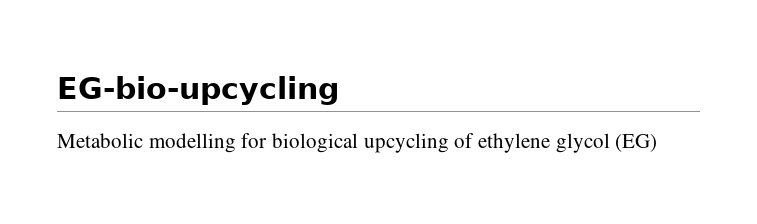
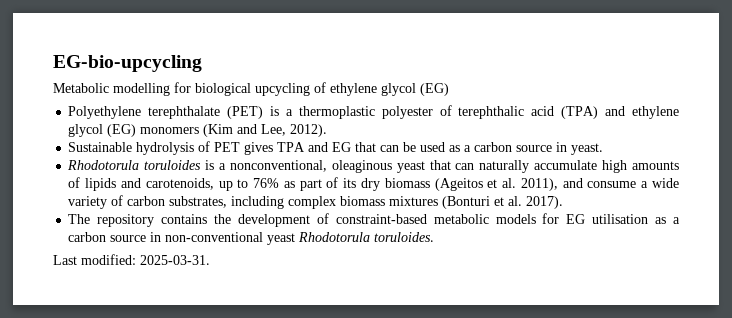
+ Polyethylene terephthalate (PET) is a thermoplastic polyester of terephthalic acid (TPA) and ethylene glycol (EG) monomers (Kim and Lee, 2012).
+ Sustainable hydrolysis of PET gives TPA and EG that can be used as a carbon source in yeast.
+ Rhodotorula toruloides is a nonconventional, oleaginous yeast that can naturally accumulate high amounts of lipids and carotenoids, up to 76% as part of its dry biomass (Ageitos et al. 2011), and consume a wide variety of carbon substrates, including complex biomass mixtures (Bonturi et al. 2017).
+ The repository contains the development of constraint-based metabolic models for EG utilisation as a carbon source in non-conventional yeast Rhodotorula toruloides.
+ Last modified: 2025-03-31.

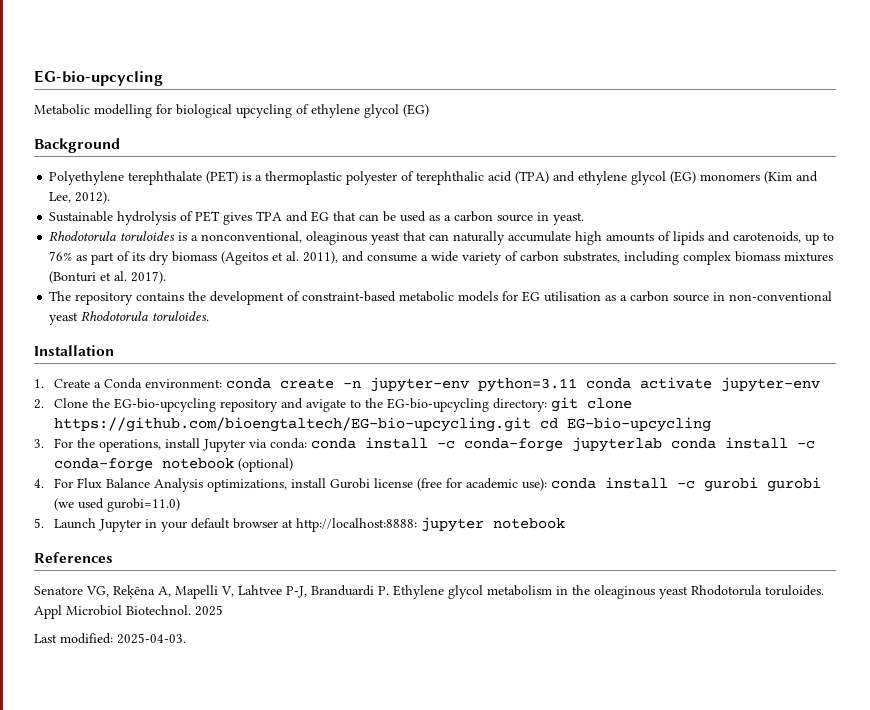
+ Background
+ Installation
+ 1. Create a Conda environment: conda create -n jupyter-env python=3.11 conda activate jupyter-env
+ 2. Clone the EG-bio-upcycling repository and avigate to the EG-bio-upcycling directory: git clone https://github.com/bioengtaltech/EG-bio-upcycling.git cd EG-bio-upcycling
+ 3. For the operations, install Jupyter via conda: conda install -c conda-forge jupyterlab conda install -c conda-forge notebook (optional)
+ 4. For Flux Balance Analysis optimizations, install Gurobi license (free for academic use): conda install -c gurobi gurobi (we used gurobi=11.0)
+ 5. Launch Jupyter in your default browser at http://localhost:8888: jupyter notebook
+ References
+ Senatore VG, Reķēna A, Mapelli V, Lahtvee P-J, Branduardi P. Ethylene glycol metabolism in the oleaginous yeast Rhodotorula toruloides. Appl Microbiol Biotechnol. 2025
- Last modified: 2025-03-31.
+ Last modified: 2025-04-03.

